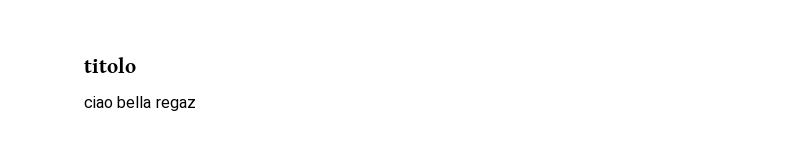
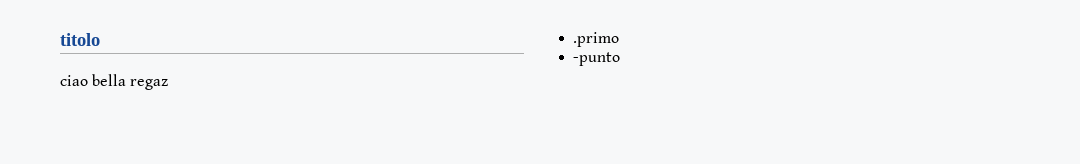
+ .primo
+ -punto

